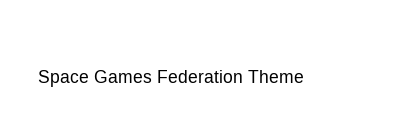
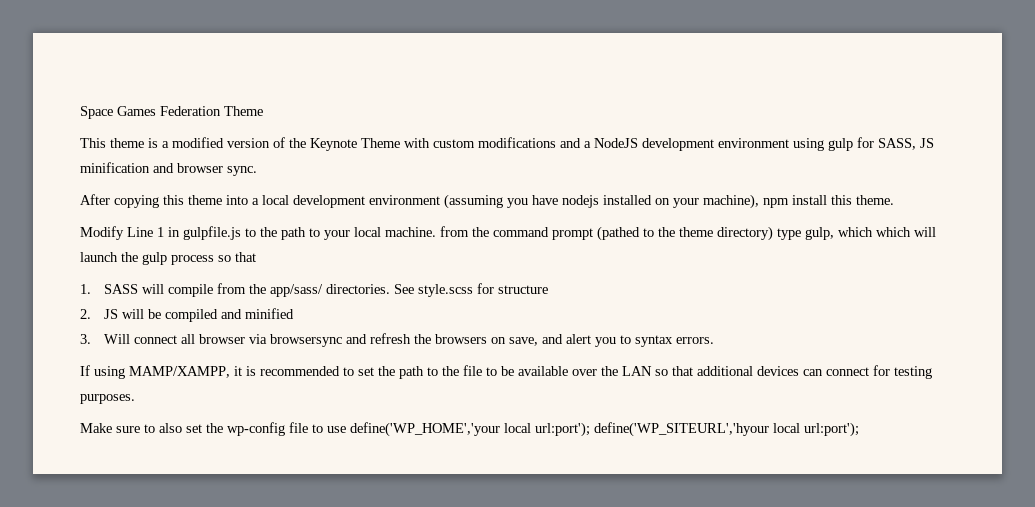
+ This theme is a modified version of the Keynote Theme with custom modifications and a NodeJS development environment using gulp for SASS, JS minification and browser sync.
+ After copying this theme into a local development environment (assuming you have nodejs installed on your machine), npm install this theme.
+ Modify Line 1 in gulpfile.js to the path to your local machine. from the command prompt (pathed to the theme directory) type gulp, which which will launch the gulp process so that
+ 1. SASS will compile from the app/sass/ directories. See style.scss for structure
+ 2. JS will be compiled and minified
+ 3. Will connect all browser via browsersync and refresh the browsers on save, and alert you to syntax errors.
+ If using MAMP/XAMPP, it is recommended to set the path to the file to be available over the LAN so that additional devices can connect for testing purposes.
+ Make sure to also set the wp-config file to use define('WP_HOME','your local url:port'); define('WP_SITEURL','hyour local url:port');

